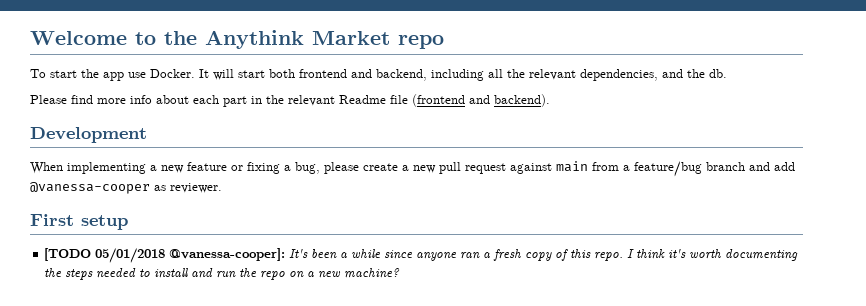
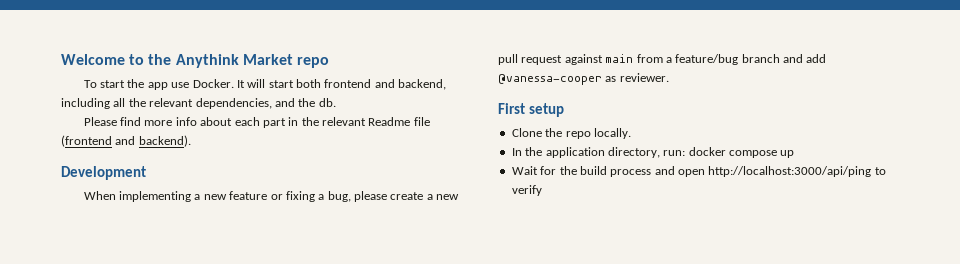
- [TODO 05/01/2018 @vanessa-cooper]: It's been a while since anyone ran a fresh copy of this repo. I think it's worth documenting the steps needed to install and run the repo on a new machine?
+ Clone the repo locally.
+ In the application directory, run: docker compose up
+ Wait for the build process and open http://localhost:3000/api/ping to verify

